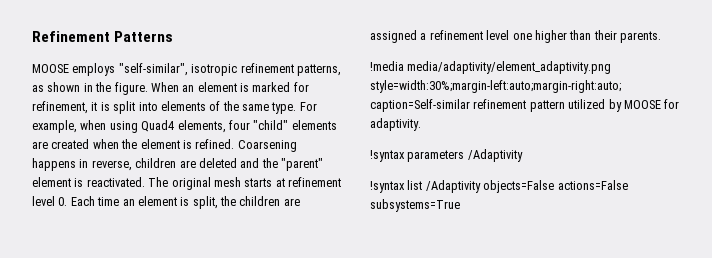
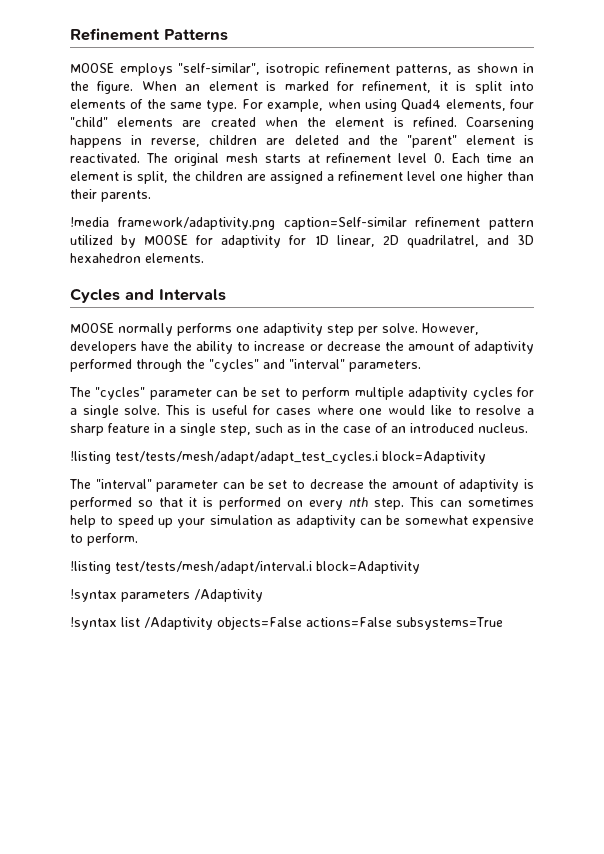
- !media media/adaptivity/element_adaptivity.png style=width:30%;margin-left:auto;margin-right:auto; caption=Self-similar refinement pattern utilized by MOOSE for adaptivity.
+ !media framework/adaptivity.png caption=Self-similar refinement pattern utilized by MOOSE for adaptivity for 1D linear, 2D quadrilatrel, and 3D hexahedron elements.
+ Cycles and Intervals
+ MOOSE normally performs one adaptivity step per solve. However, developers have the ability to increase or decrease the amount of adaptivity performed through the "cycles" and "interval" parameters.
+ The "cycles" parameter can be set to perform multiple adaptivity cycles for a single solve. This is useful for cases where one would like to resolve a sharp feature in a single step, such as in the case of an introduced nucleus.
+ !listing test/tests/mesh/adapt/adapt_test_cycles.i block=Adaptivity
+ The "interval" parameter can be set to decrease the amount of adaptivity is performed so that it is performed on every nth step. This can sometimes help to speed up your simulation as adaptivity can be somewhat expensive to perform.
+ !listing test/tests/mesh/adapt/interval.i block=Adaptivity

